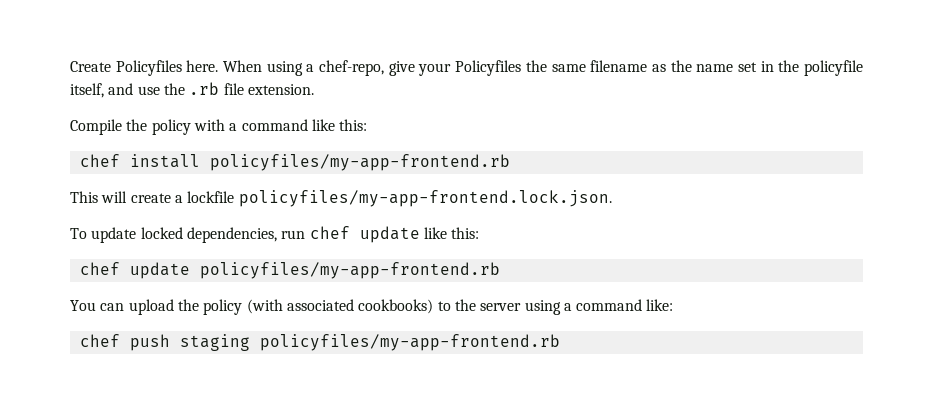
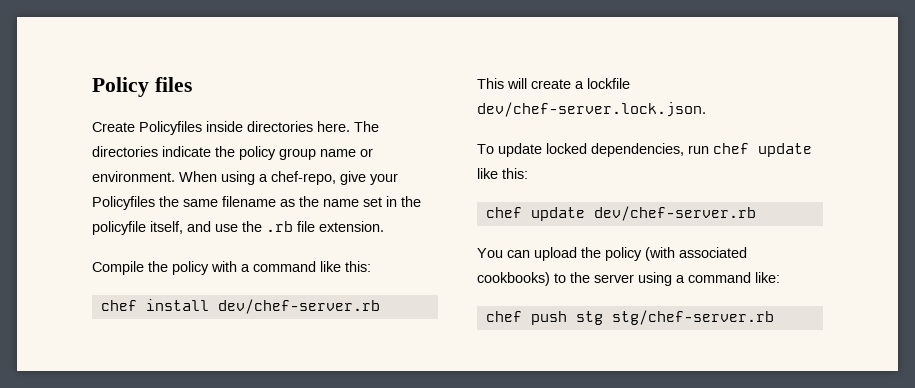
- Create Policyfiles here.
+ Policy files
+ Create Policyfiles inside directories here. The directories indicate the policy group name or environment.
- chef install policyfiles/my-app-frontend.rb
+ chef install dev/chef-server.rb
- This will create a lockfile policyfiles/my-app-frontend.lock.json.
+ This will create a lockfile dev/chef-server.lock.json.
- chef update policyfiles/my-app-frontend.rb
+ chef update dev/chef-server.rb
- chef push staging policyfiles/my-app-frontend.rb
+ chef push stg stg/chef-server.rb

